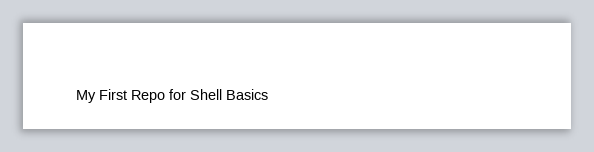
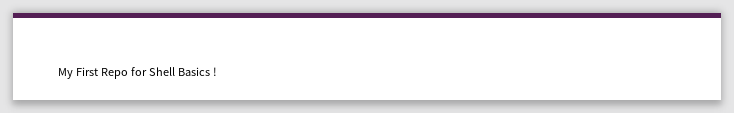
- My First Repo for Shell Basics
+ My First Repo for Shell Basics !

